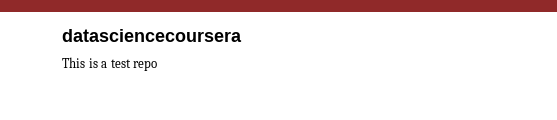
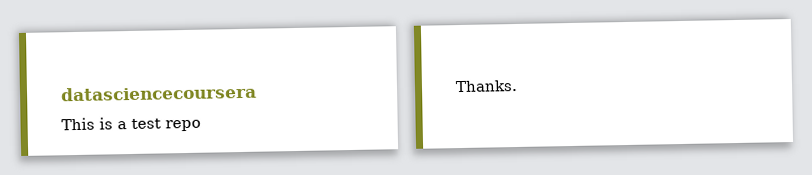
+ Thanks.

